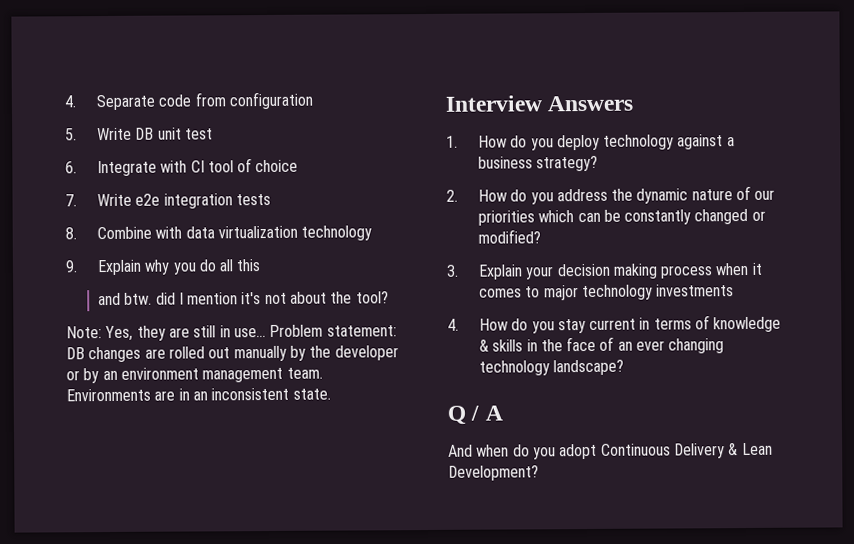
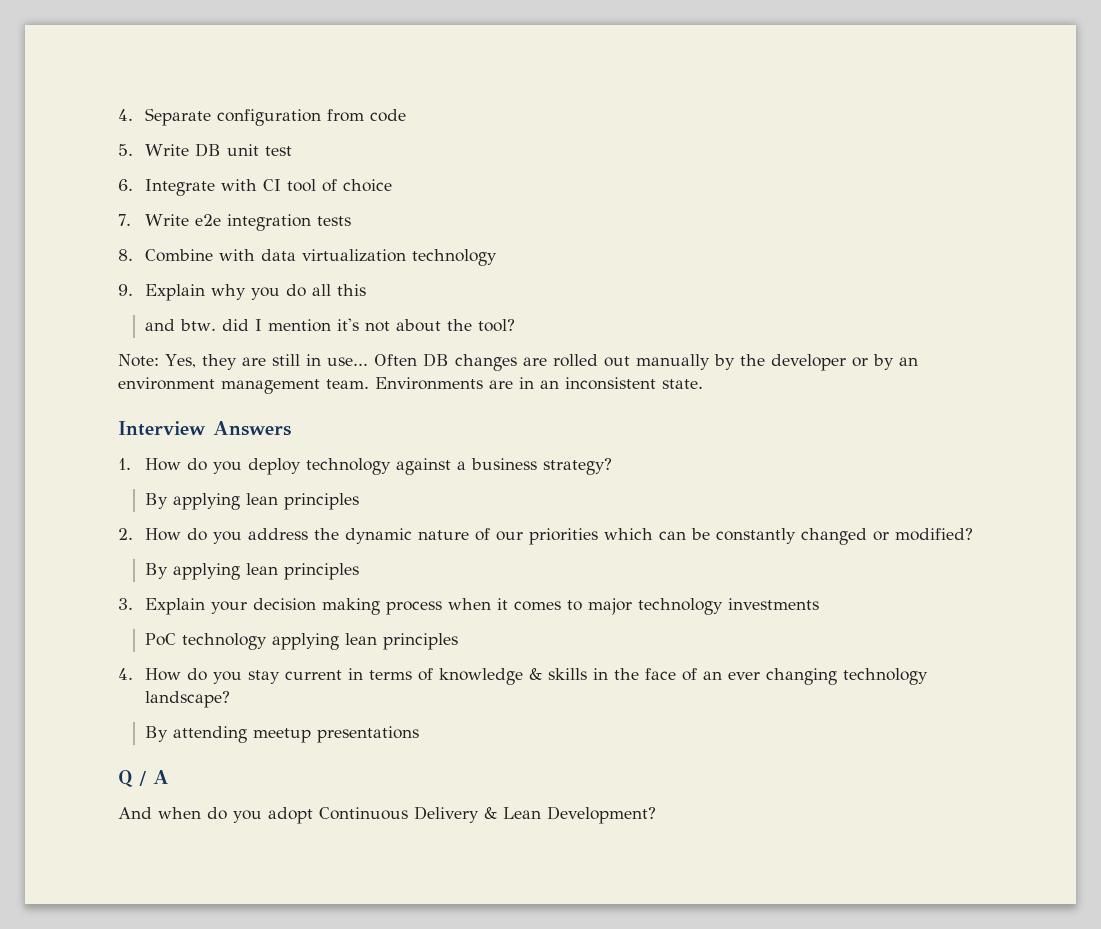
- 4. Separate code from configuration
+ 4. Separate configuration from code
- Problem statement: DB changes are rolled out manually by the developer or by an environment management team.
+ Often DB changes are rolled out manually by the developer or by an environment management team.
  1. How do you deploy technology against a business strategy?
+ By applying lean principles
  2. How do you address the dynamic nature of our priorities which can be constantly changed or modified?
+ By applying lean principles
+ PoC technology applying lean principles
+ By attending meetup presentations

